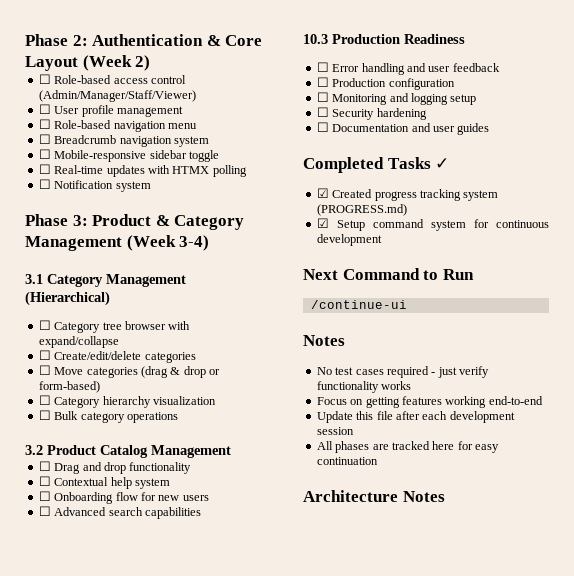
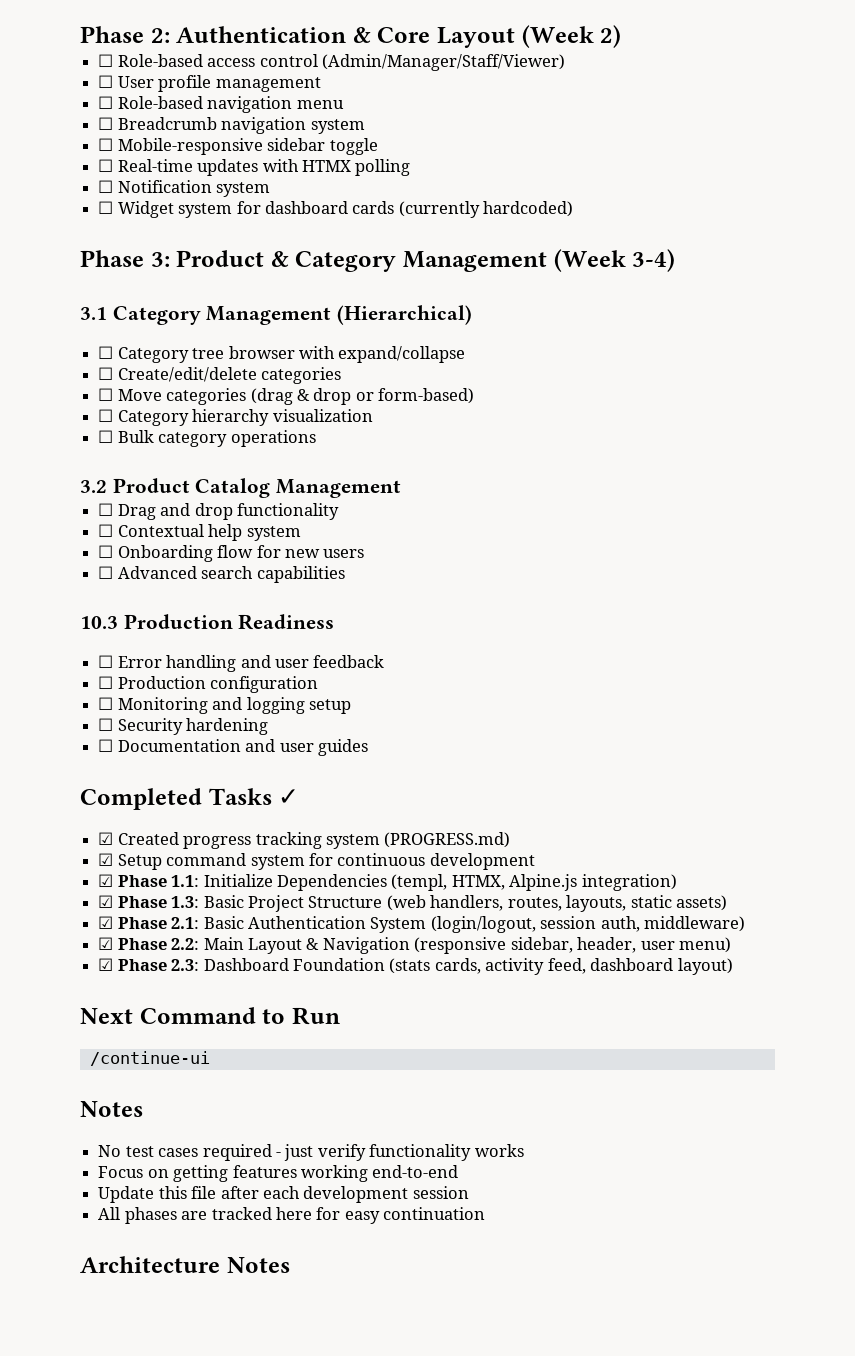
+ ☐ Widget system for dashboard cards (currently hardcoded)
+ ☑ Phase 1.1: Initialize Dependencies (templ, HTMX, Alpine.js integration)
+ ☑ Phase 1.3: Basic Project Structure (web handlers, routes, layouts, static assets)
+ ☑ Phase 2.1: Basic Authentication System (login/logout, session auth, middleware)
+ ☑ Phase 2.2: Main Layout & Navigation (responsive sidebar, header, user menu)
+ ☑ Phase 2.3: Dashboard Foundation (stats cards, activity feed, dashboard layout)

